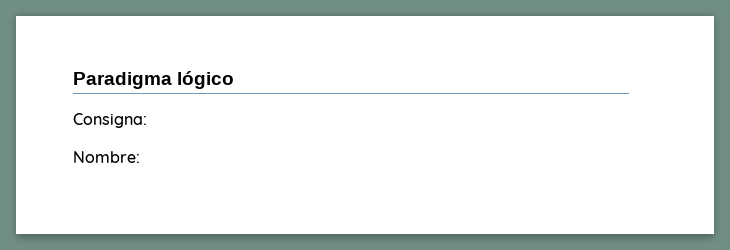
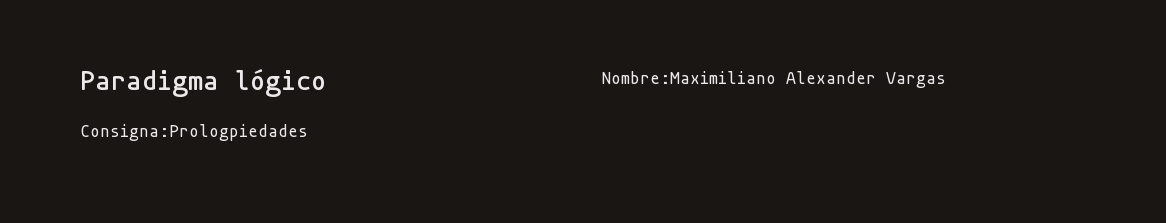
- Consigna:
- Nombre:
+ Consigna:Prologpiedades
+ Nombre:Maximiliano Alexander Vargas

